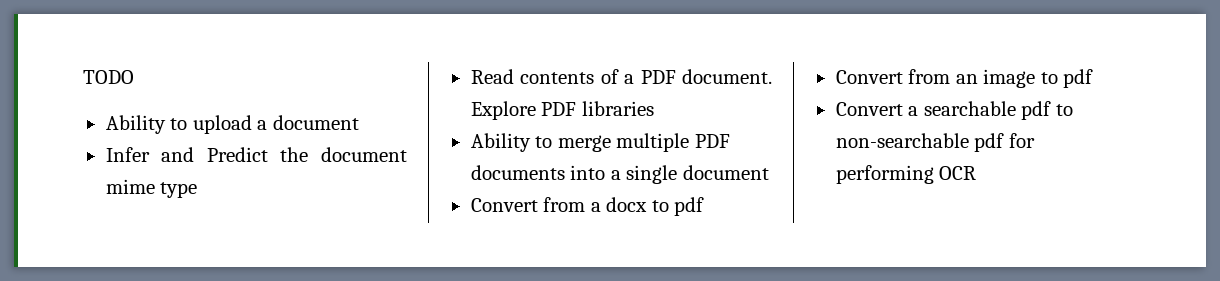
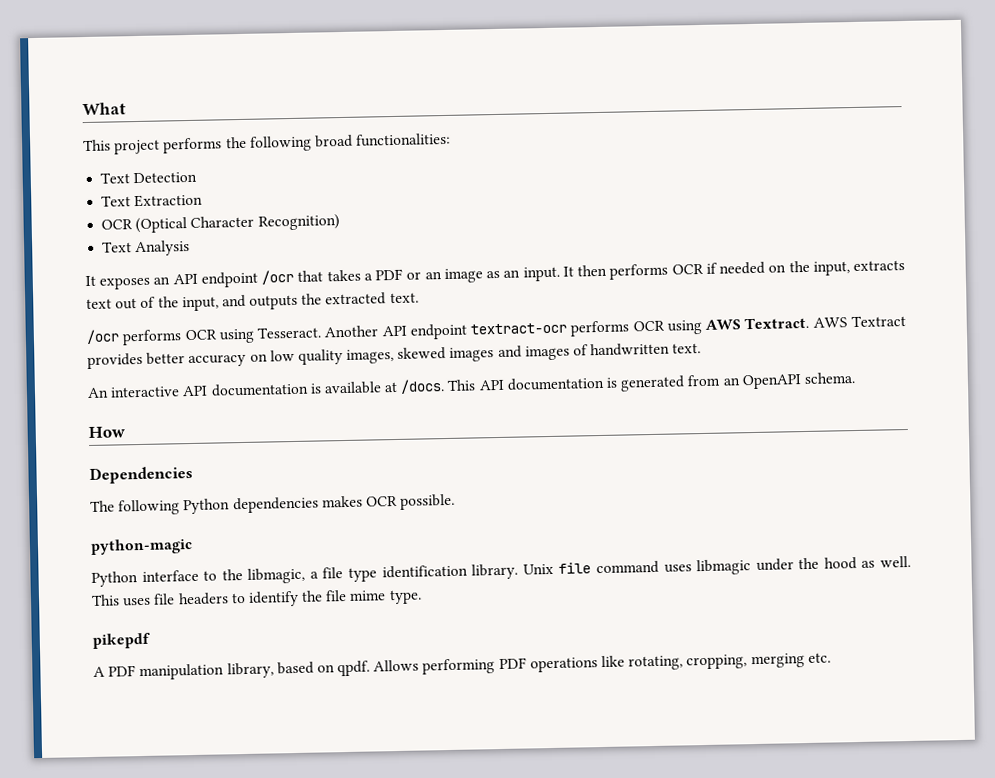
- TODO
- Ability to upload a document
- Infer and Predict the document mime type
- Read contents of a PDF document. Explore PDF libraries
- Ability to merge multiple PDF documents into a single document
- Convert from a docx to pdf
- Convert from an image to pdf
- Convert a searchable pdf to non-searchable pdf for performing OCR
+ What
+ This project performs the following broad functionalities:
+ Text Detection
+ Text Extraction
+ OCR (Optical Character Recognition)
+ Text Analysis
+ It exposes an API endpoint /ocr that takes a PDF or an image as an input. It then performs OCR if needed on the input, extracts text out of the input, and outputs the extracted text.
+ /ocr performs OCR using Tesseract. Another API endpoint textract-ocr performs OCR using AWS Textract. AWS Textract provides better accuracy on low quality images, skewed images and images of handwritten text.
+ An interactive API documentation is available at /docs. This API documentation is generated from an OpenAPI schema.
+ How
+ Dependencies
+ The following Python dependencies makes OCR possible.
+ python-magic
+ Python interface to the libmagic, a file type identification library. Unix file command uses libmagic under the hood as well. This uses file headers to identify the file mime type.
+ pikepdf
+ A PDF manipulation library, based on qpdf. Allows performing PDF operations like rotating, cropping, merging etc.

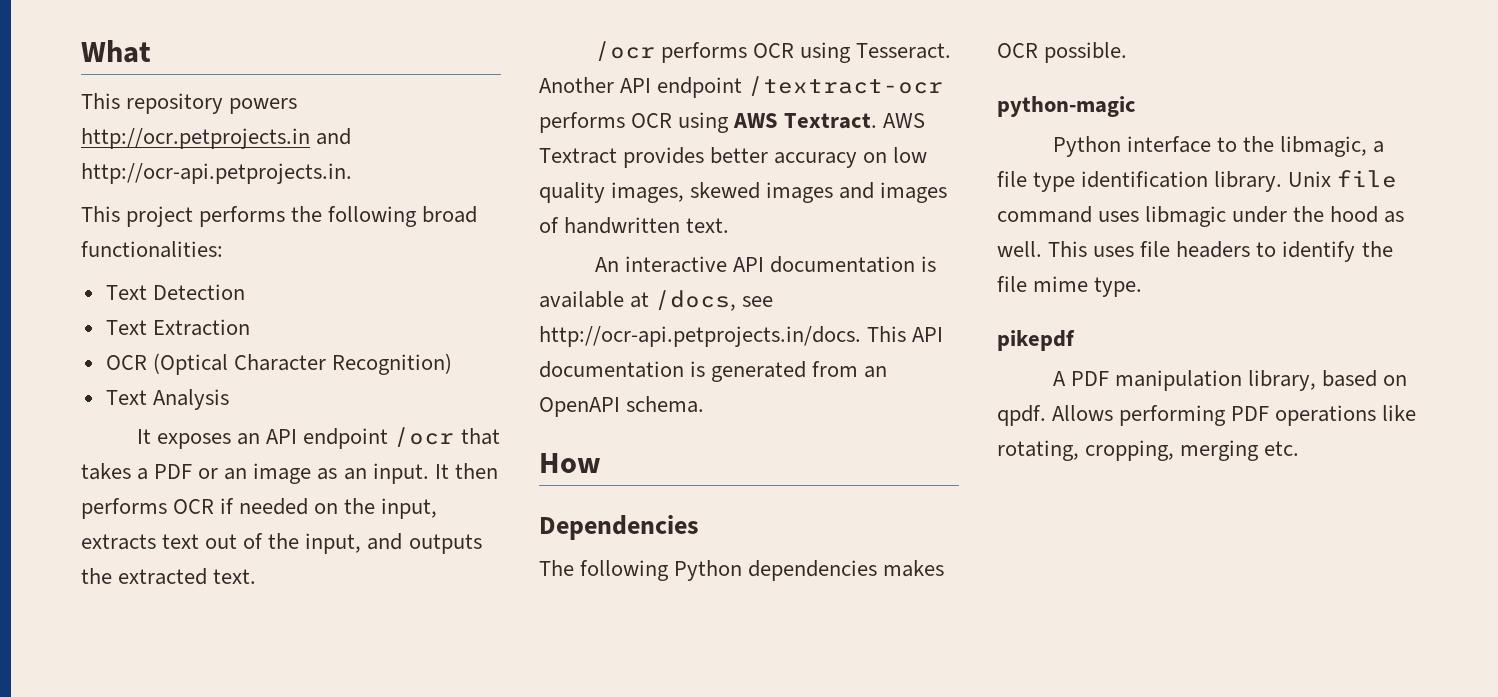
+ This repository powers http://ocr.petprojects.in and http://ocr-api.petprojects.in.
- Another API endpoint textract-ocr performs OCR using AWS Textract.
+ Another API endpoint /textract-ocr performs OCR using AWS Textract.
- An interactive API documentation is available at /docs. This API documentation is generated from an OpenAPI schema.
+ An interactive API documentation is available at /docs, see http://ocr-api.petprojects.in/docs. This API documentation is generated from an OpenAPI schema.

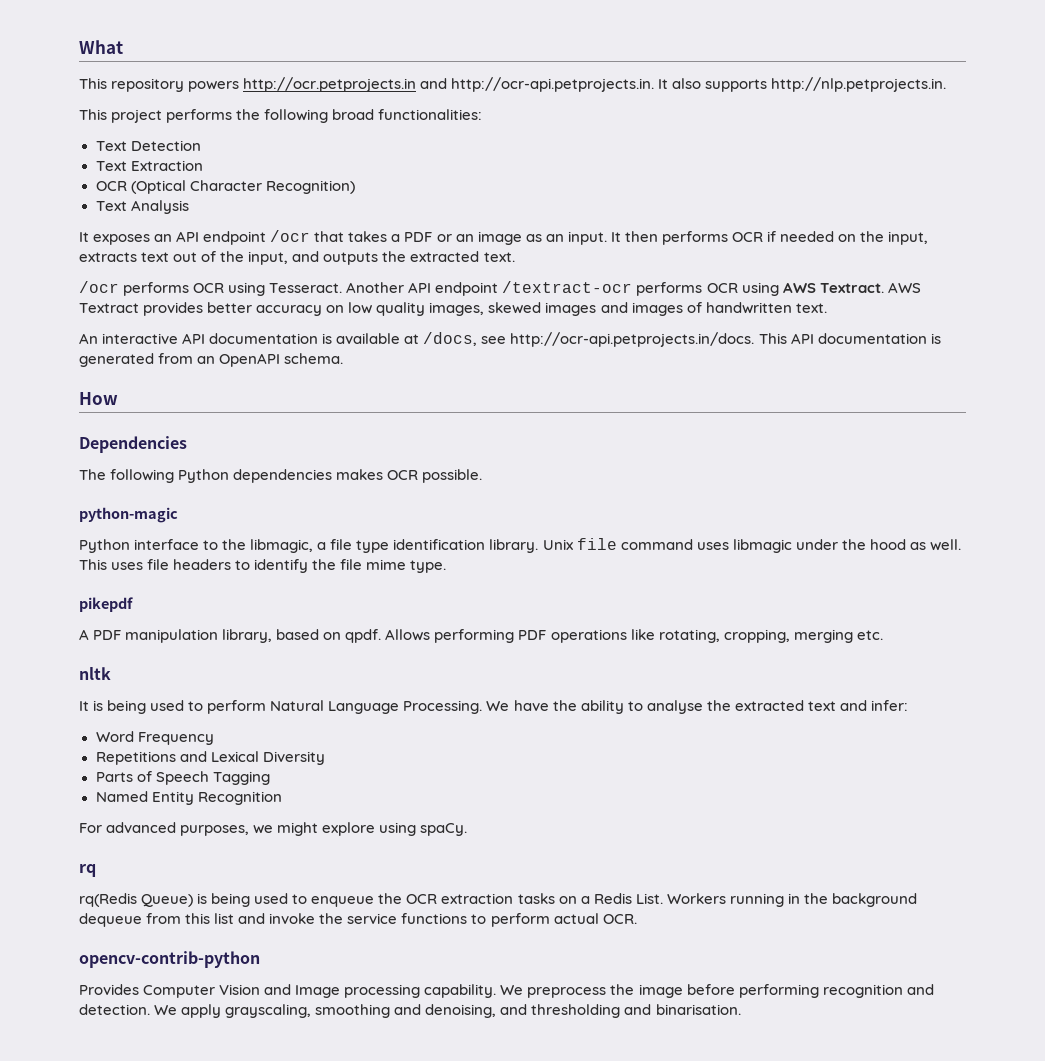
- This repository powers http://ocr.petprojects.in and http://ocr-api.petprojects.in.
+ This repository powers http://ocr.petprojects.in and http://ocr-api.petprojects.in. It also supports http://nlp.petprojects.in.
+ nltk
+ It is being used to perform Natural Language Processing. We have the ability to analyse the extracted text and infer:
+ Word Frequency
+ Repetitions and Lexical Diversity
+ Parts of Speech Tagging
+ Named Entity Recognition
+ For advanced purposes, we might explore using spaCy.
+ rq
+ rq(Redis Queue) is being used to enqueue the OCR extraction tasks on a Redis List. Workers running in the background dequeue from this list and invoke the service functions to perform actual OCR.
+ opencv-contrib-python
+ Provides Computer Vision and Image processing capability. We preprocess the image before performing recognition and detection. We apply grayscaling, smoothing and denoising, and thresholding and binarisation.

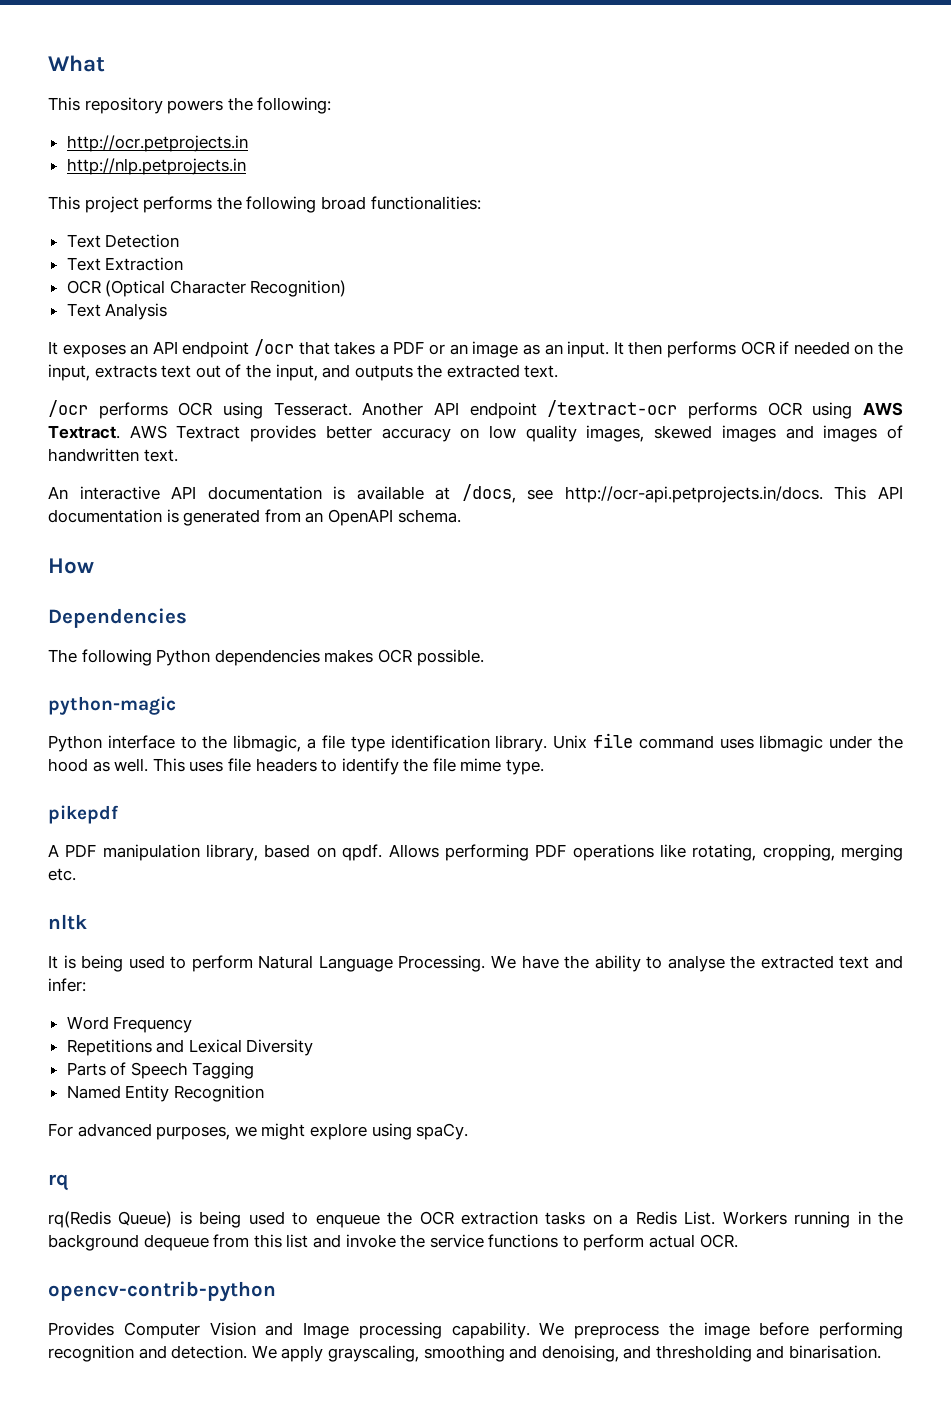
- This repository powers http://ocr.petprojects.in and http://ocr-api.petprojects.in. It also supports http://nlp.petprojects.in.
+ This repository powers the following:
+ http://ocr.petprojects.in
+ http://nlp.petprojects.in

